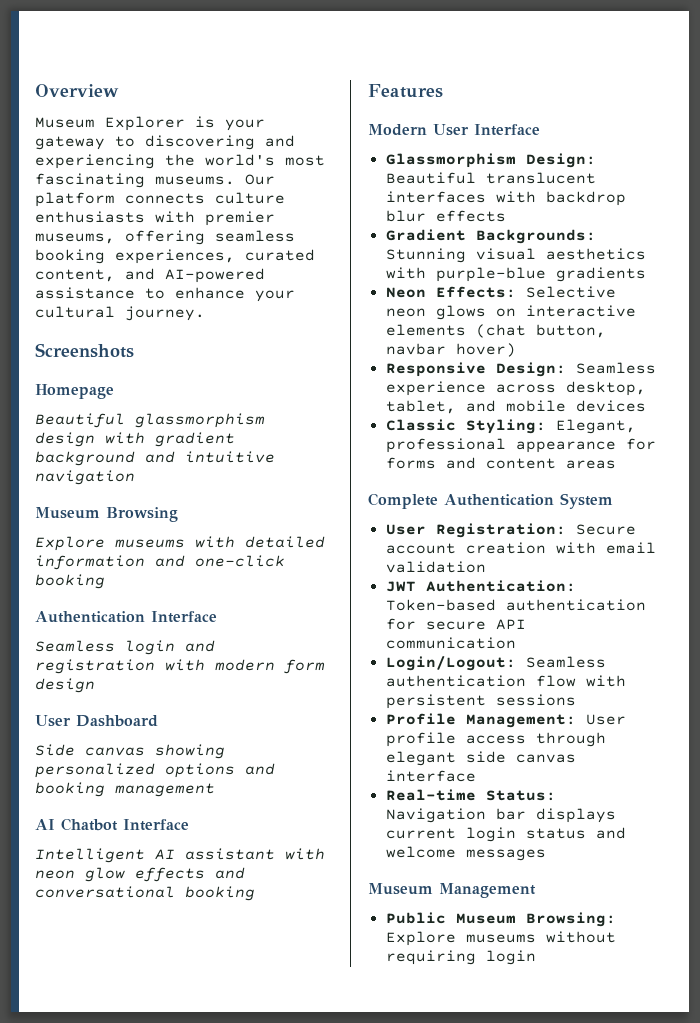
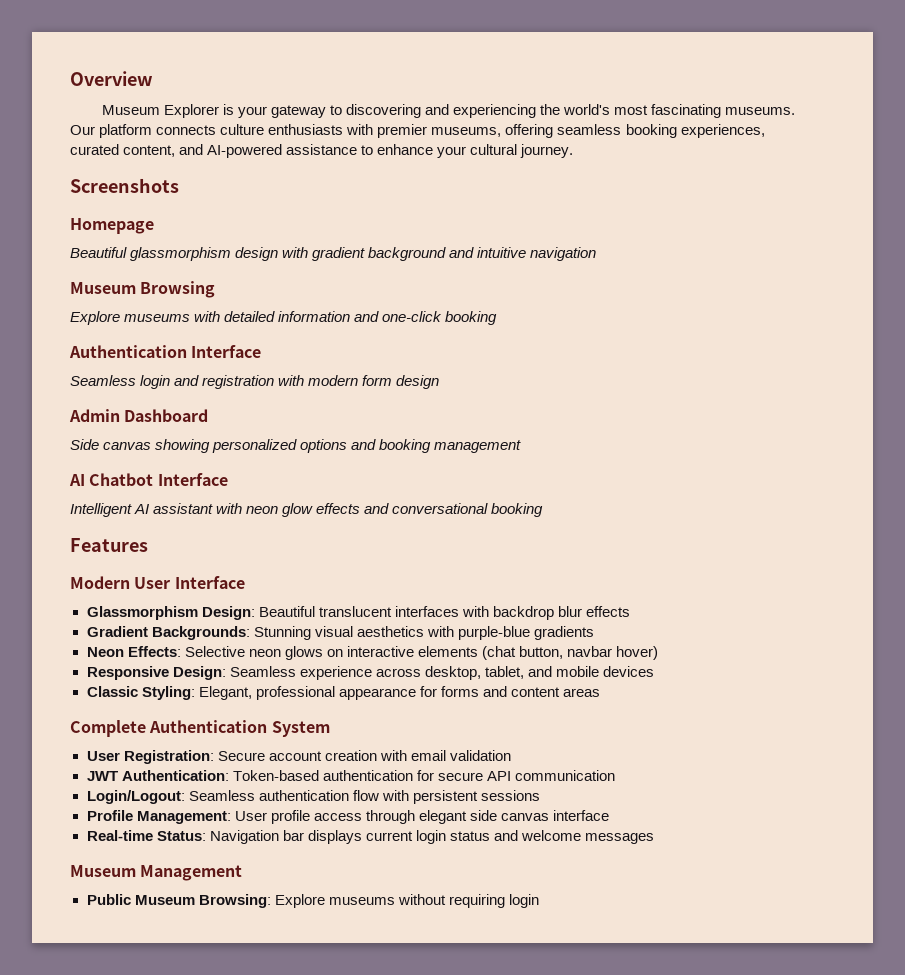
- User Dashboard
+ Admin Dashboard

